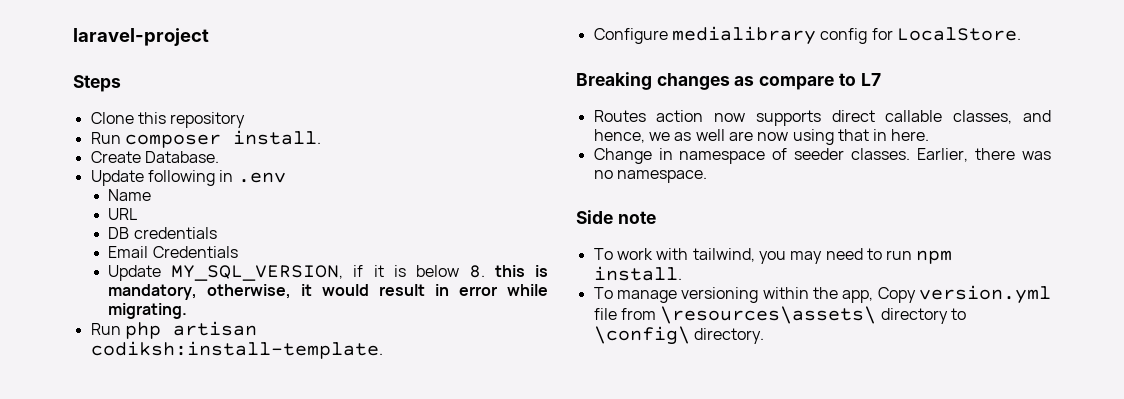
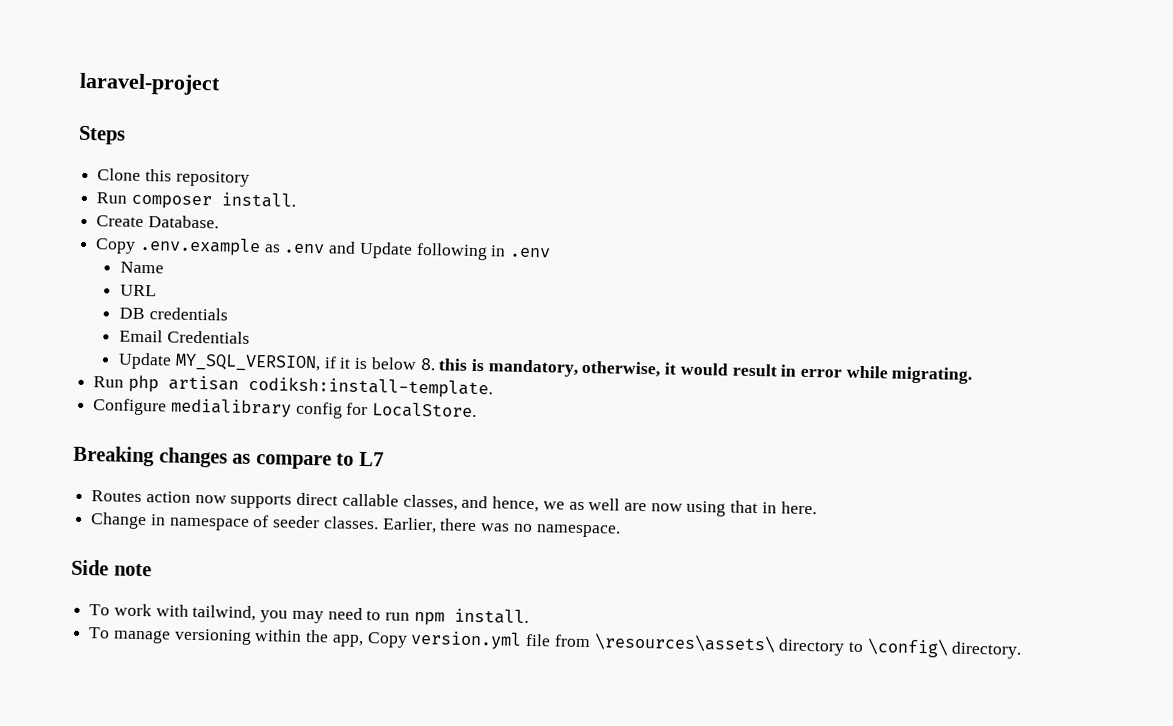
- Update following in .env
+ Copy .env.example as .env and Update following in .env

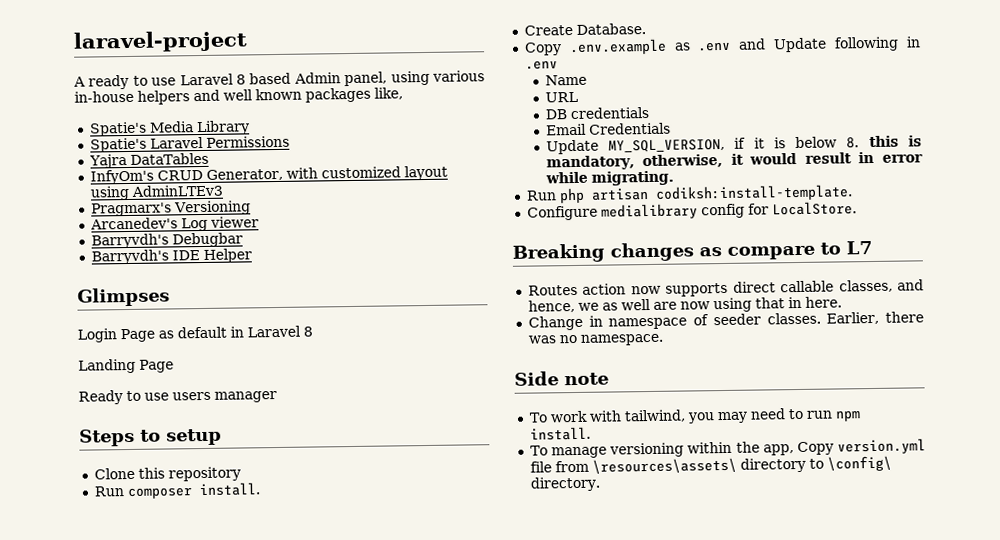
+ A ready to use Laravel 8 based Admin panel, using various in-house helpers and well known packages like,
+ Spatie's Media Library
+ Spatie's Laravel Permissions
+ Yajra DataTables
+ InfyOm's CRUD Generator, with customized layout using AdminLTEv3
+ Pragmarx's Versioning
+ Arcanedev's Log viewer
+ Barryvdh's Debugbar
+ Barryvdh's IDE Helper
+ Glimpses
+ Login Page as default in Laravel 8
+ Landing Page
+ Ready to use users manager
- Steps
+ Steps to setup

